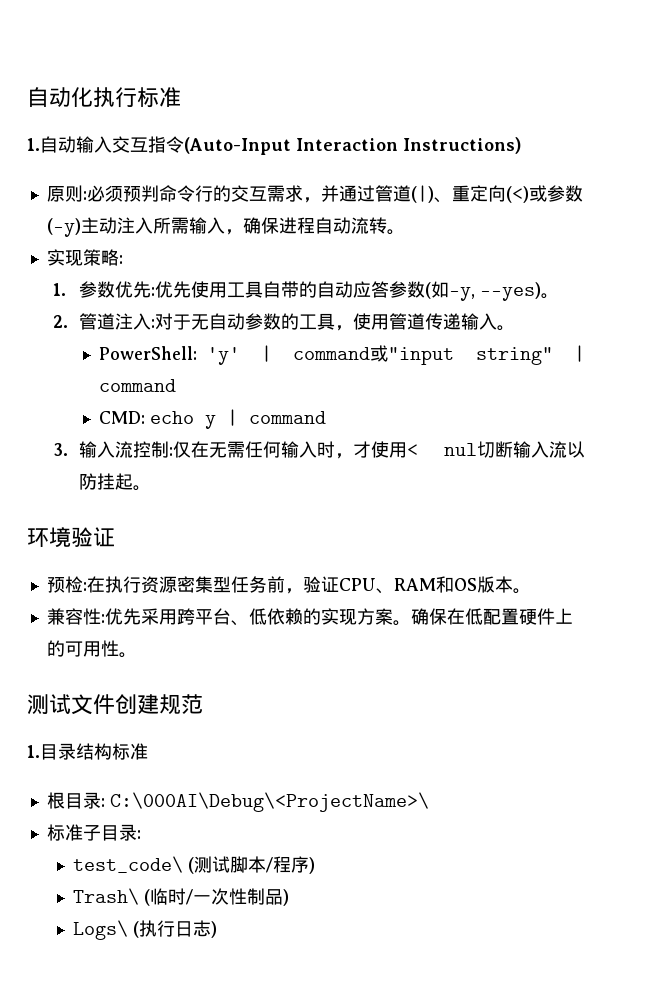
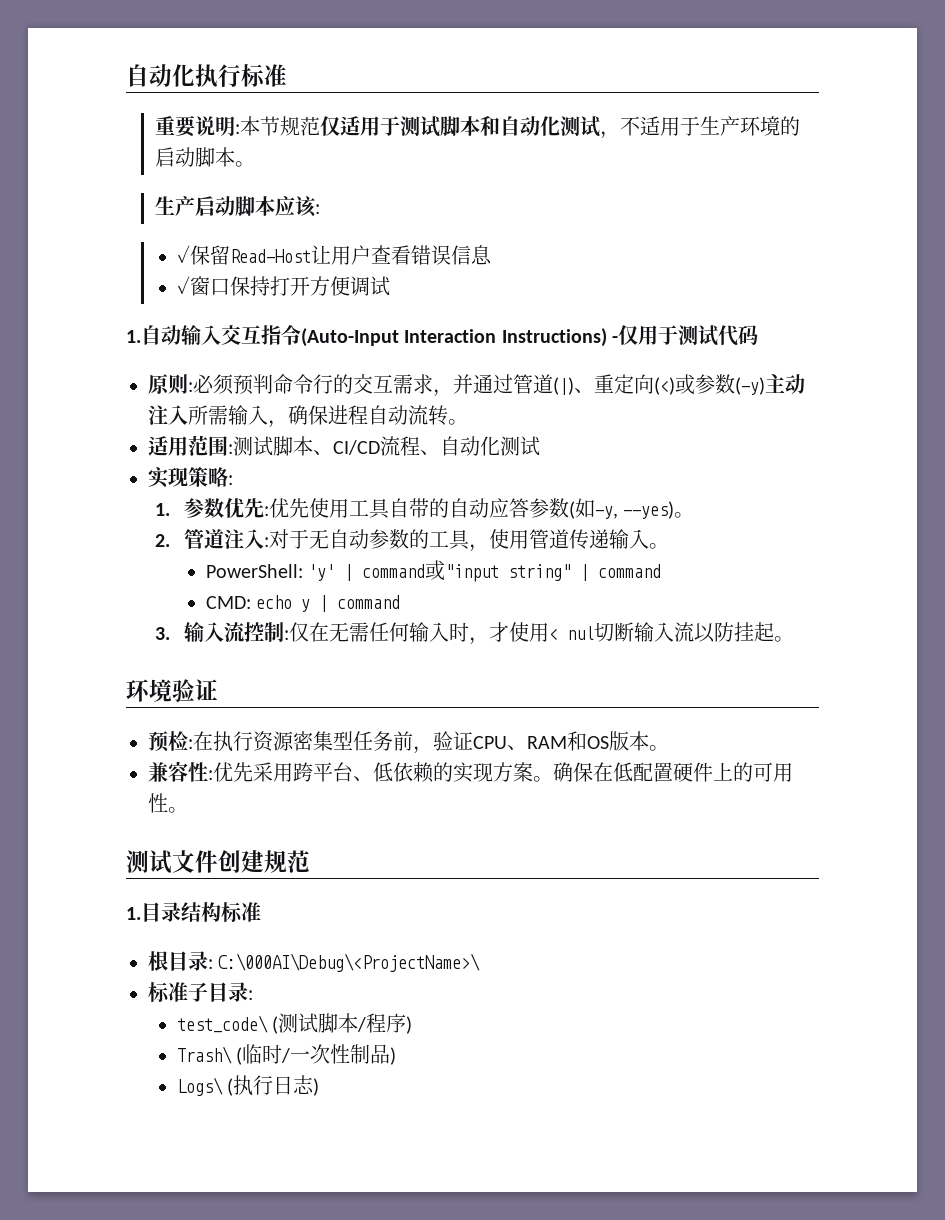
+ 重要说明:本节规范仅适用于测试脚本和自动化测试，不适用于生产环境的启动脚本。
+ 生产启动脚本应该:
+ ✓保留Read-Host让用户查看错误信息
+ ✓窗口保持打开方便调试
- 1.自动输入交互指令(Auto-Input Interaction Instructions)
+ 1.自动输入交互指令(Auto-Input Interaction Instructions) -仅用于测试代码
+ 适用范围:测试脚本、CI/CD流程、自动化测试

